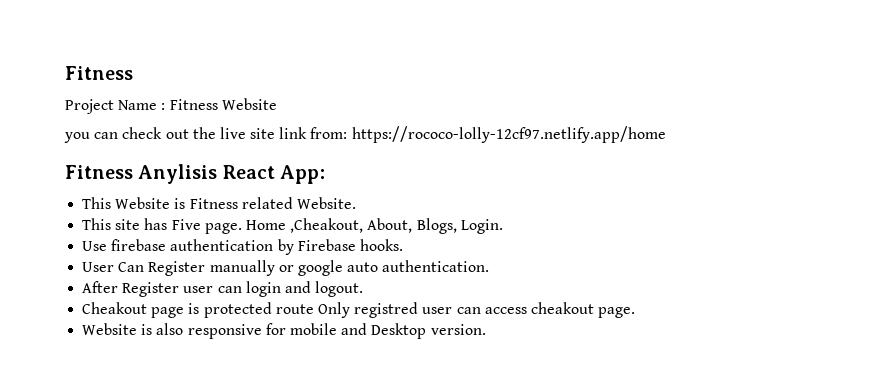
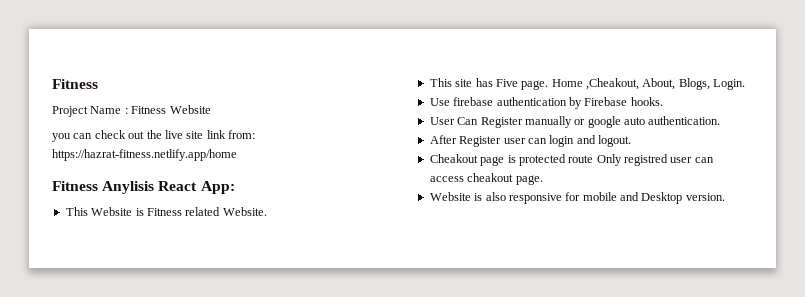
- you can check out the live site link from: https://rococo-lolly-12cf97.netlify.app/home
+ you can check out the live site link from: https://hazrat-fitness.netlify.app/home

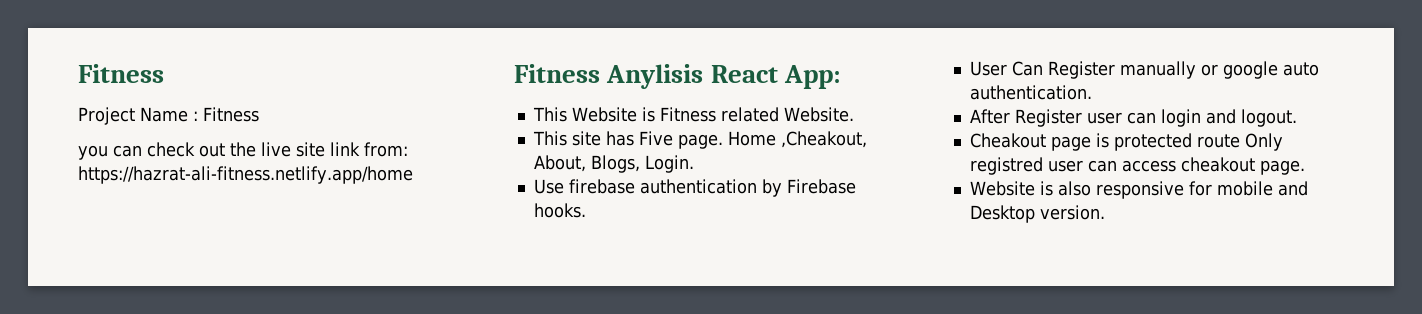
- Project Name : Fitness Website
+ Project Name : Fitness
- you can check out the live site link from: https://hazrat-fitness.netlify.app/home
+ you can check out the live site link from: https://hazrat-ali-fitness.netlify.app/home

